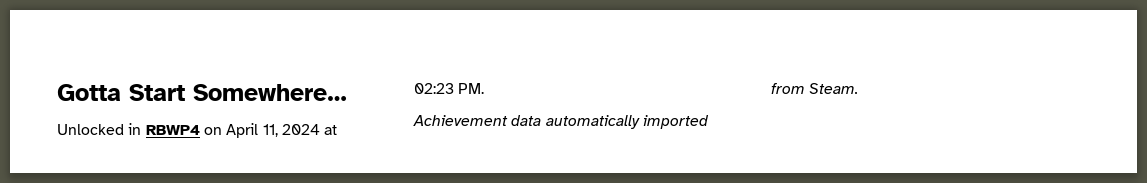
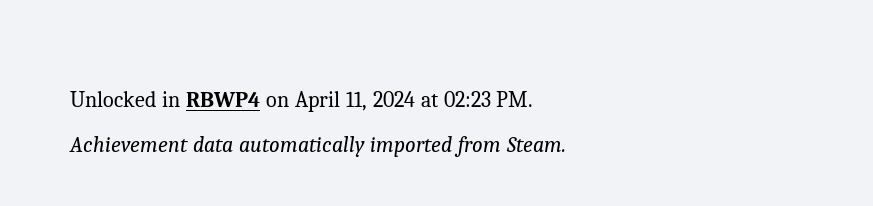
- Gotta Start Somewhere…

